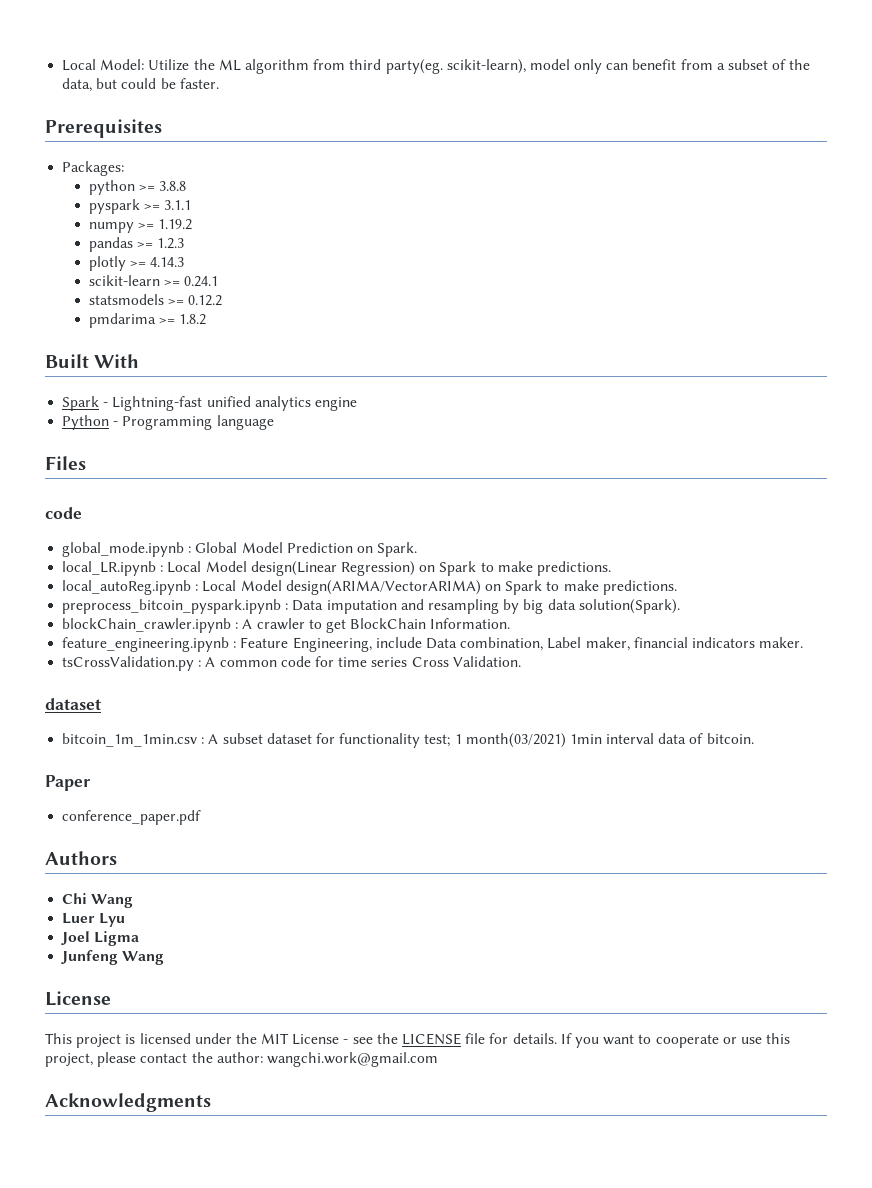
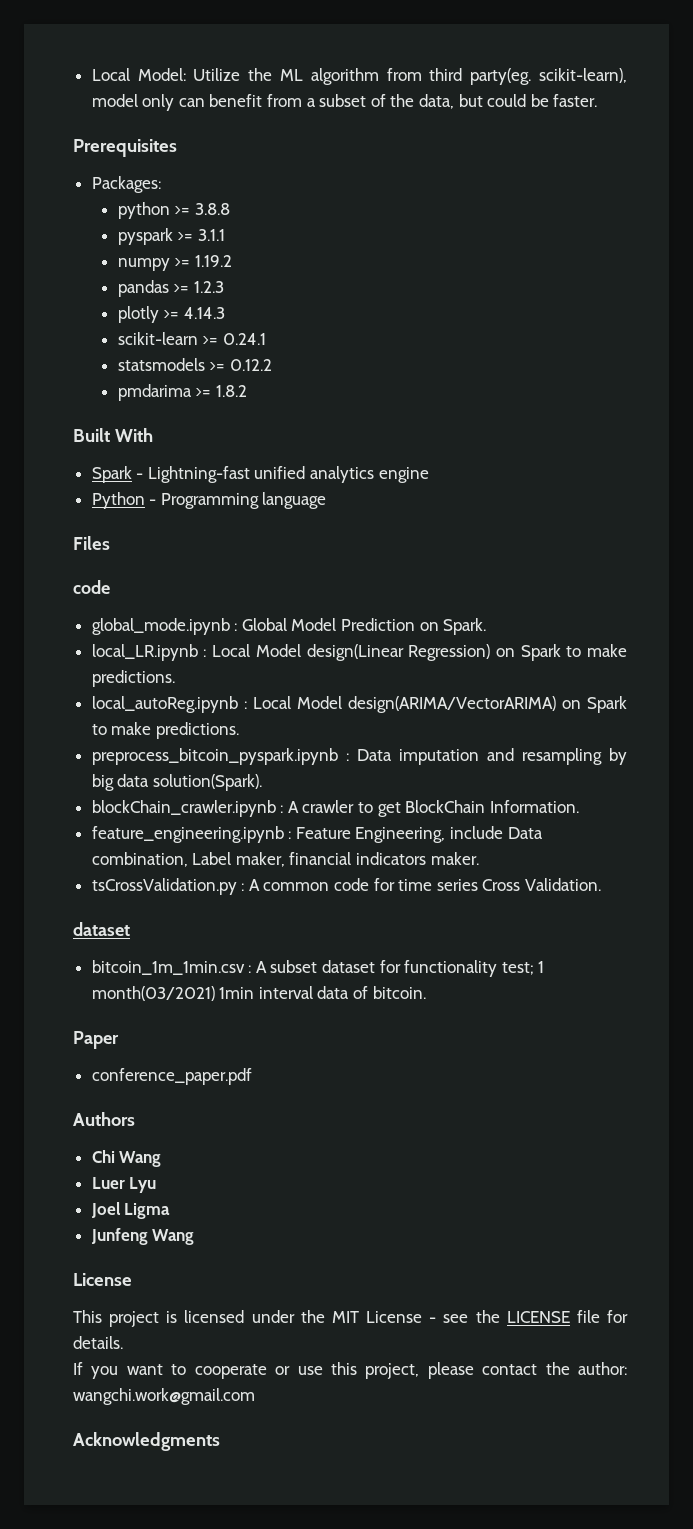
- This project is licensed under the MIT License - see the LICENSE file for details. If you want to cooperate or use this project, please contact the author: wangchi.work@gmail.com
+ This project is licensed under the MIT License - see the LICENSE file for details.
+ If you want to cooperate or use this project, please contact the author: wangchi.work@gmail.com

